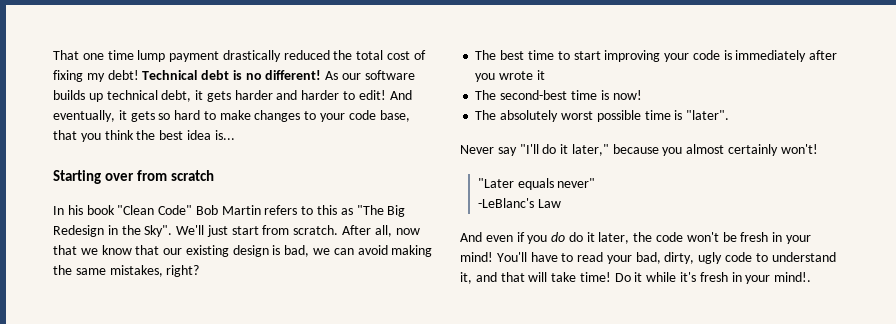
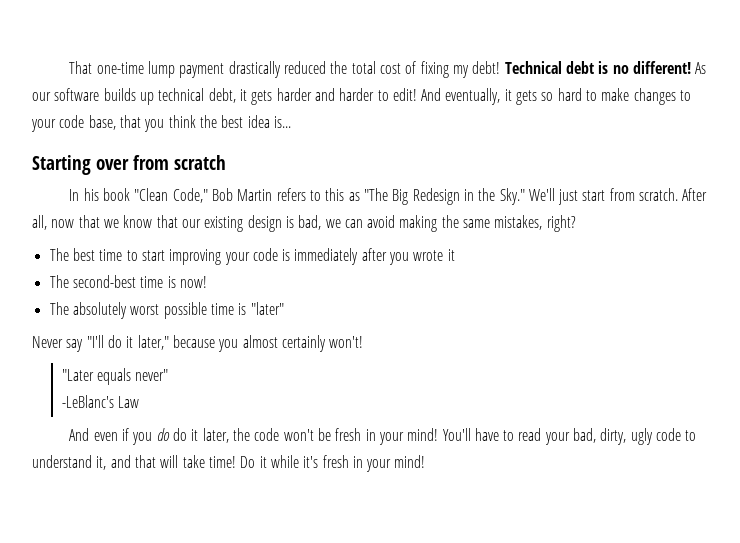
- That one time lump payment drastically reduced the total cost of fixing my debt!
+ That one-time lump payment drastically reduced the total cost of fixing my debt!
- In his book "Clean Code" Bob Martin refers to this as "The Big Redesign in the Sky". We'll just start from scratch.
+ In his book "Clean Code," Bob Martin refers to this as "The Big Redesign in the Sky." We'll just start from scratch.
- The absolutely worst possible time is "later".
+ The absolutely worst possible time is "later"
- Do it while it's fresh in your mind!.
+ Do it while it's fresh in your mind!

